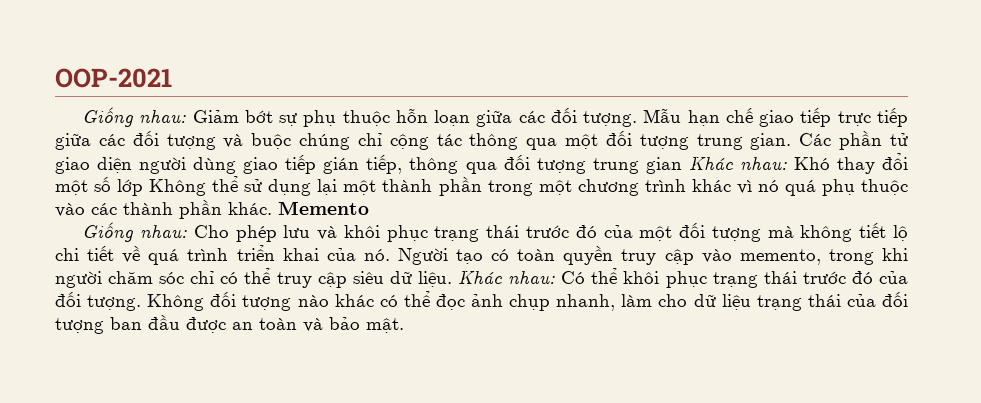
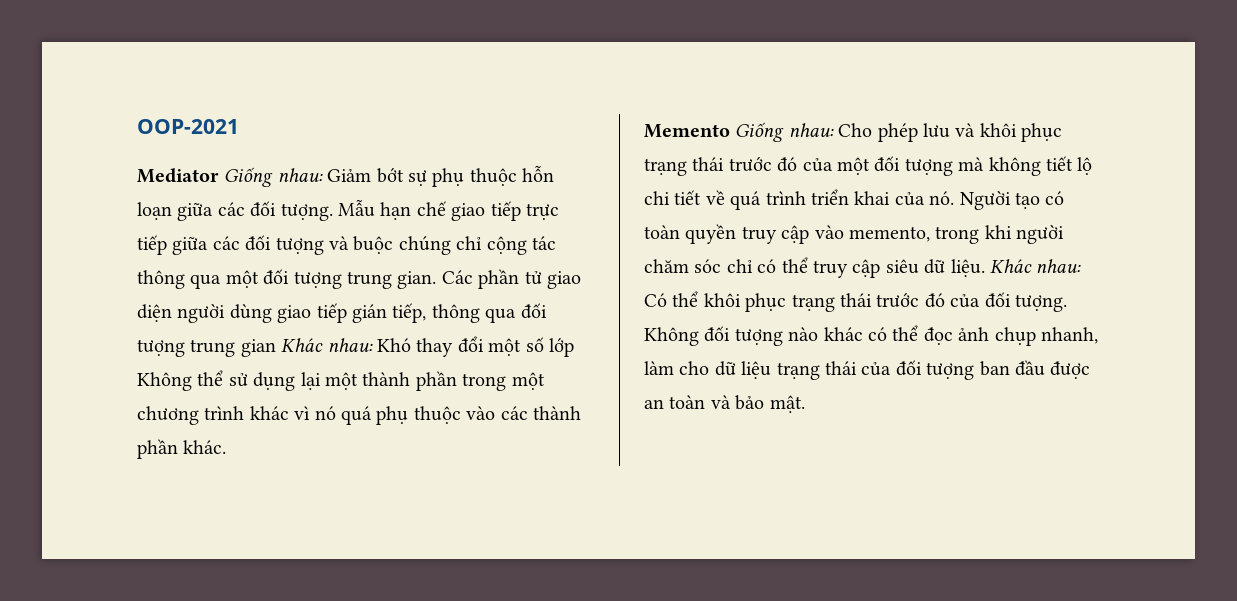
- Giống nhau: Giảm bớt sự phụ thuộc hỗn loạn giữa các đối tượng.
+ Mediator Giống nhau: Giảm bớt sự phụ thuộc hỗn loạn giữa các đối tượng.
- Khó thay đổi một số lớp Không thể sử dụng lại một thành phần trong một chương trình khác vì nó quá phụ thuộc vào các thành phần khác. Memento
- Giống nhau:
+ Khó thay đổi một số lớp Không thể sử dụng lại một thành phần trong một chương trình khác vì nó quá phụ thuộc vào các thành phần khác.
+ Memento Giống nhau:

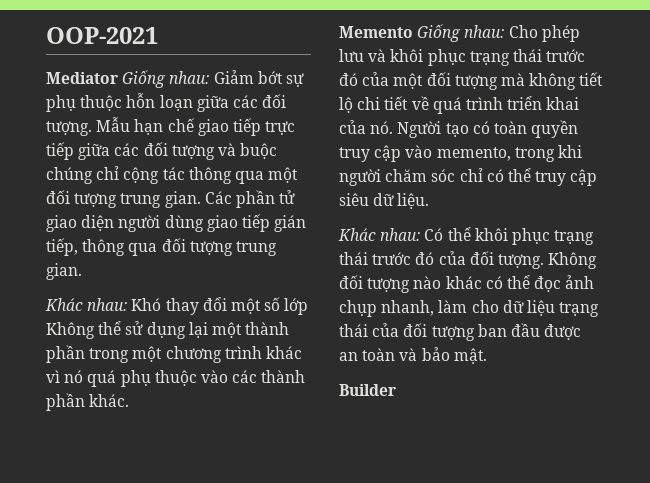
- Các phần tử giao diện người dùng giao tiếp gián tiếp, thông qua đối tượng trung gian Khác nhau: Khó thay đổi một số lớp Không thể sử dụng lại một thành phần trong một chương trình khác vì nó quá phụ thuộc vào các thành phần khác.
+ Các phần tử giao diện người dùng giao tiếp gián tiếp, thông qua đối tượng trung gian.
+ Khác nhau: Khó thay đổi một số lớp Không thể sử dụng lại một thành phần trong một chương trình khác vì nó quá phụ thuộc vào các thành phần khác.
- Người tạo có toàn quyền truy cập vào memento, trong khi người chăm sóc chỉ có thể truy cập siêu dữ liệu. Khác nhau: Có thể khôi phục trạng thái trước đó của đối tượng.
+ Người tạo có toàn quyền truy cập vào memento, trong khi người chăm sóc chỉ có thể truy cập siêu dữ liệu.
+ Khác nhau: Có thể khôi phục trạng thái trước đó của đối tượng.
+ Builder

